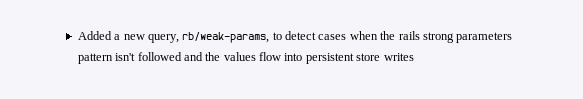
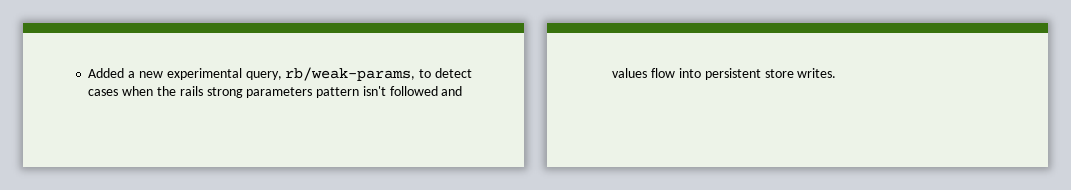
- Added a new query, rb/weak-params, to detect cases when the rails strong parameters pattern isn't followed and the values flow into persistent store writes
+ Added a new experimental query, rb/weak-params, to detect cases when the rails strong parameters pattern isn't followed and values flow into persistent store writes.

